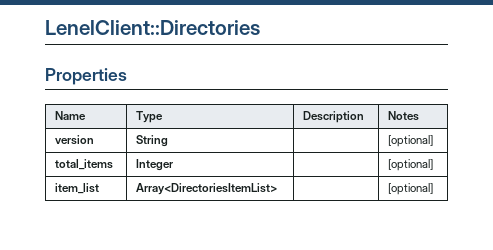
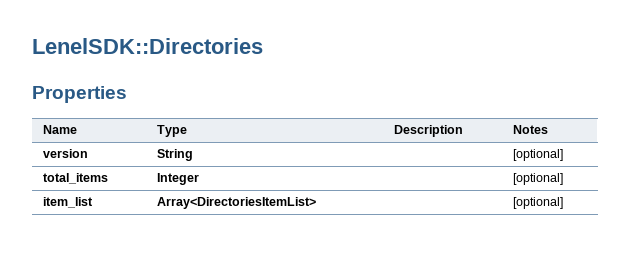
- LenelClient::Directories
+ LenelSDK::Directories

